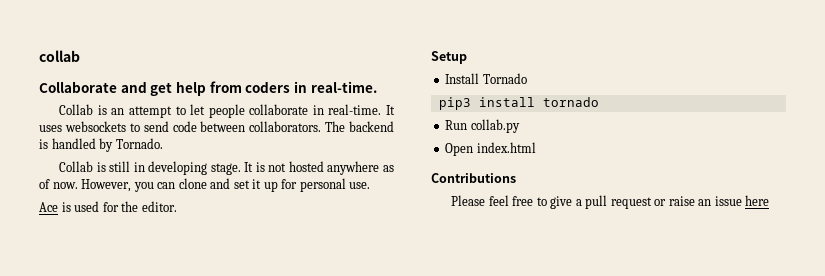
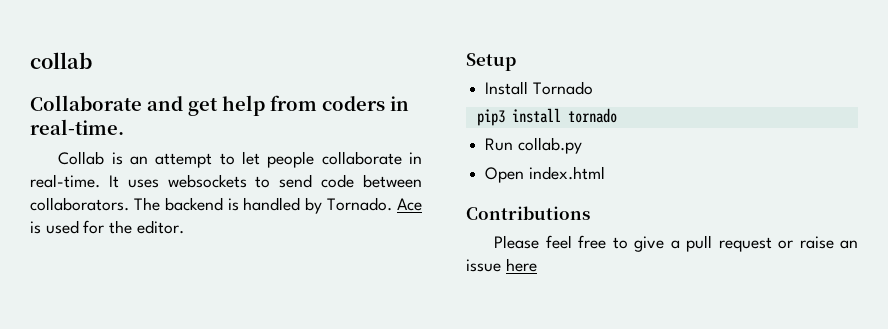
- The backend is handled by Tornado.
- Collab is still in developing stage. It is not hosted anywhere as of now. However, you can clone and set it up for personal use.
- Ace is used for the editor.
+ The backend is handled by Tornado. Ace is used for the editor.

